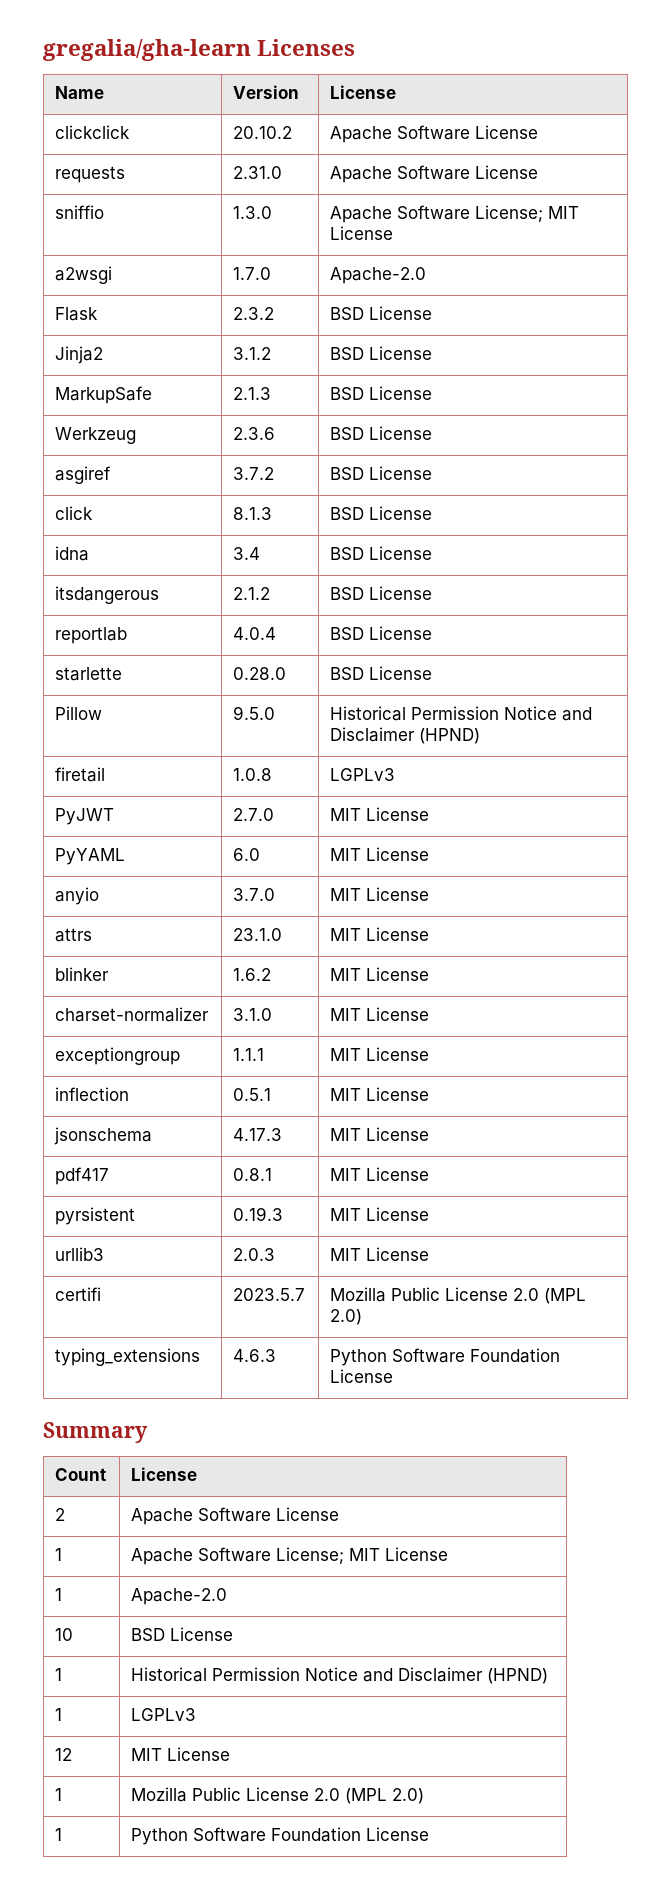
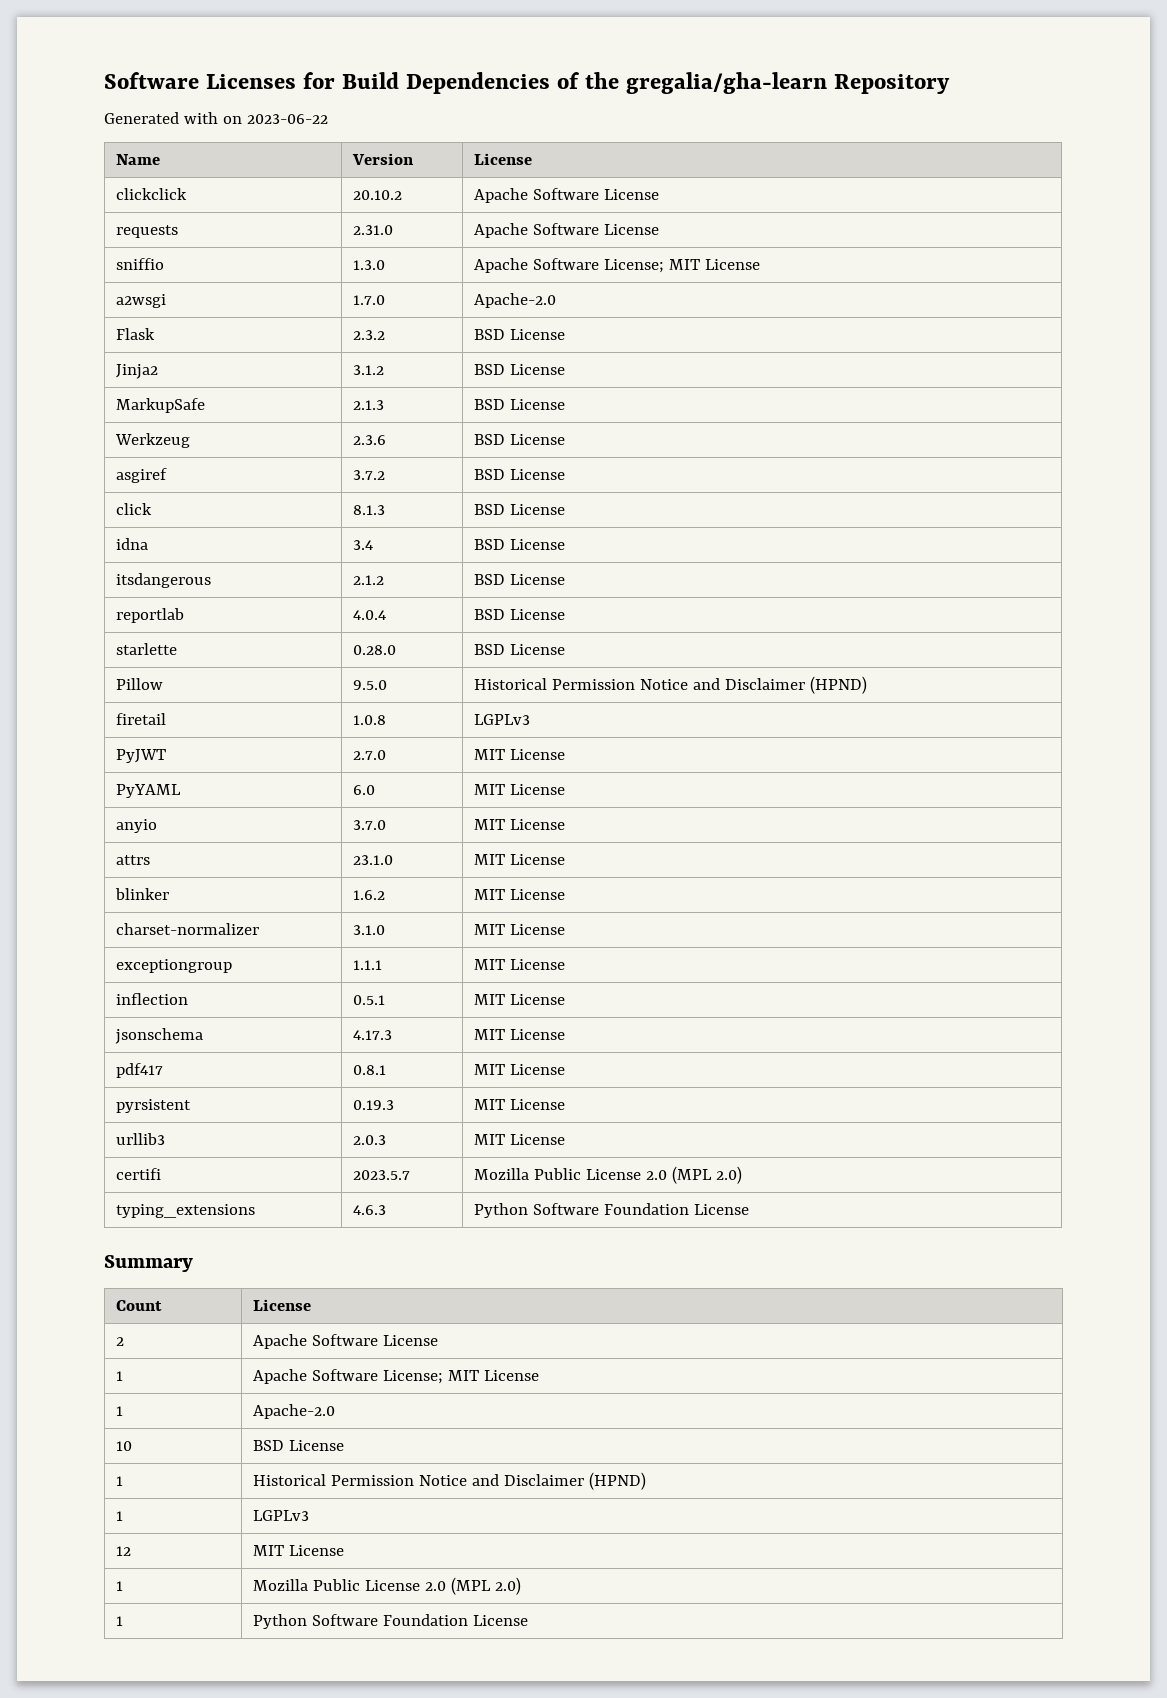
- gregalia/gha-learn Licenses
+ Software Licenses for Build Dependencies of the gregalia/gha-learn Repository
+ Generated with on 2023-06-22

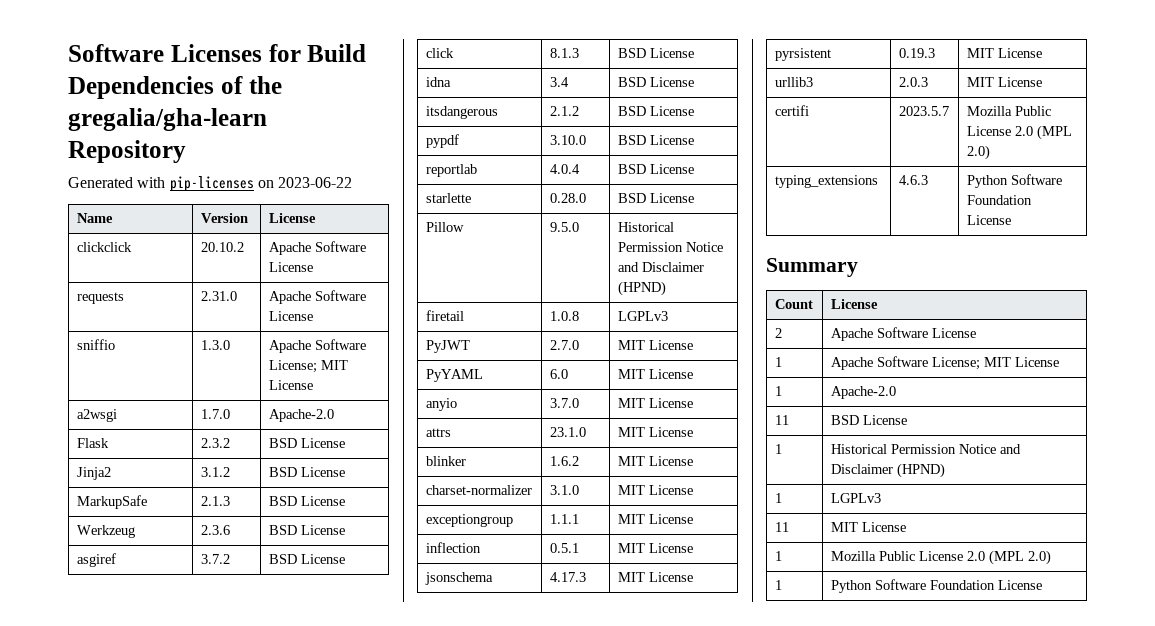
- Generated with on 2023-06-22
+ Generated with pip-licenses on 2023-06-22
+ pypdf | 3.10.0 | BSD License
- pdf417 | 0.8.1 | MIT License
- 10 | BSD License
+ 11 | BSD License
- 12 | MIT License
+ 11 | MIT License

